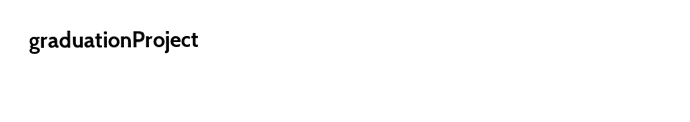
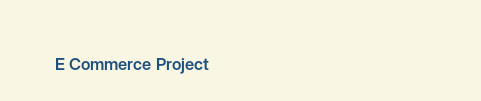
- graduationProject
+ E Commerce Project

